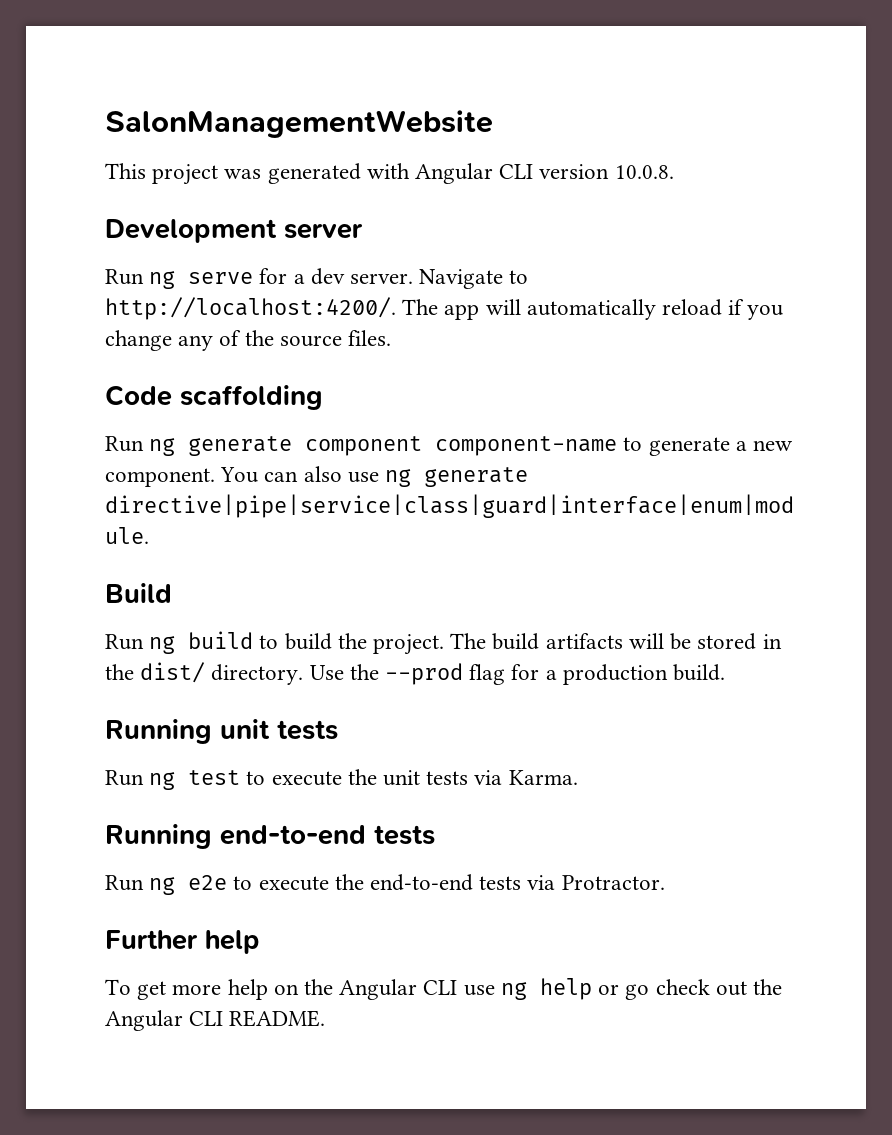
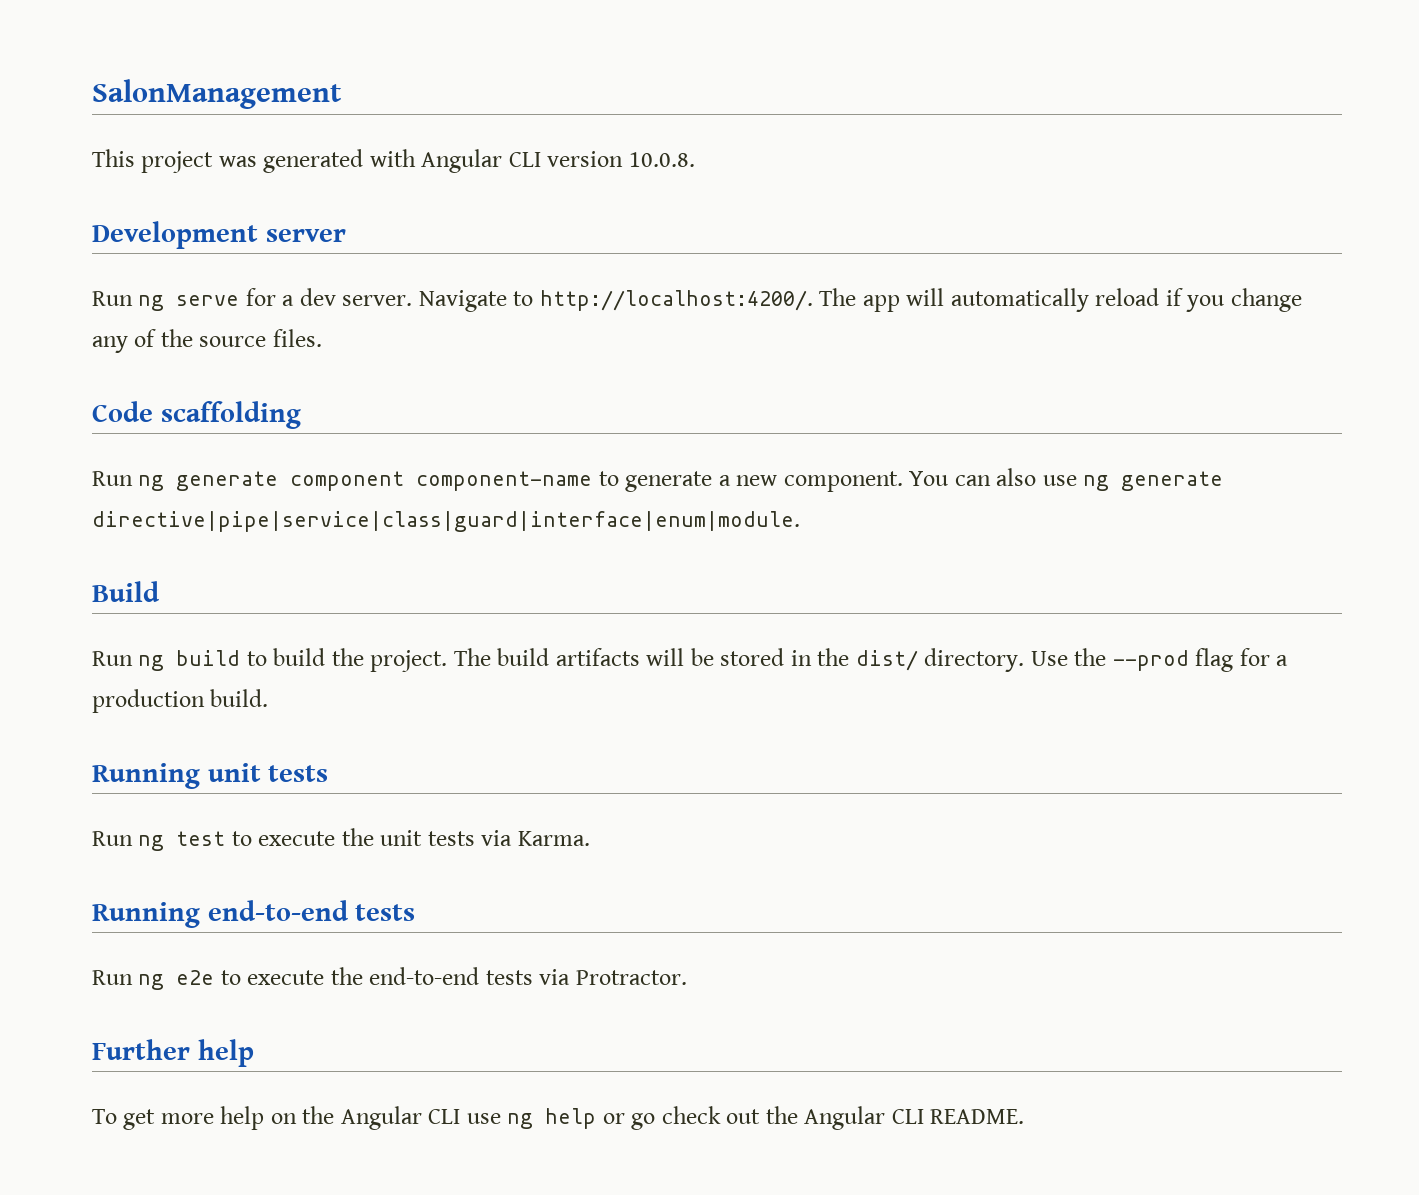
- SalonManagementWebsite
+ SalonManagement

